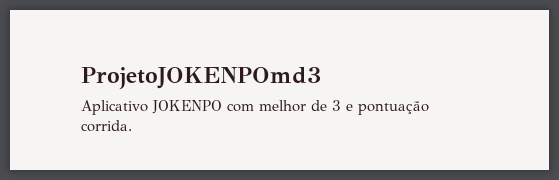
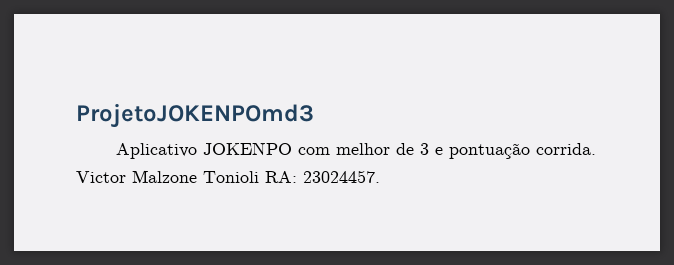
+ Victor Malzone Tonioli RA: 23024457.

